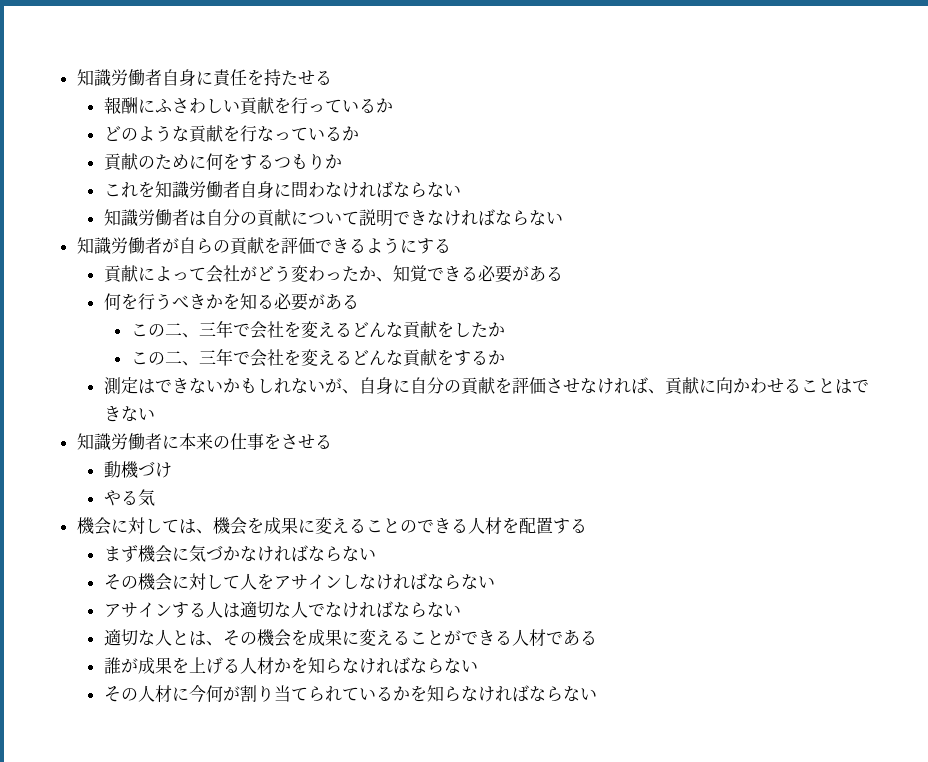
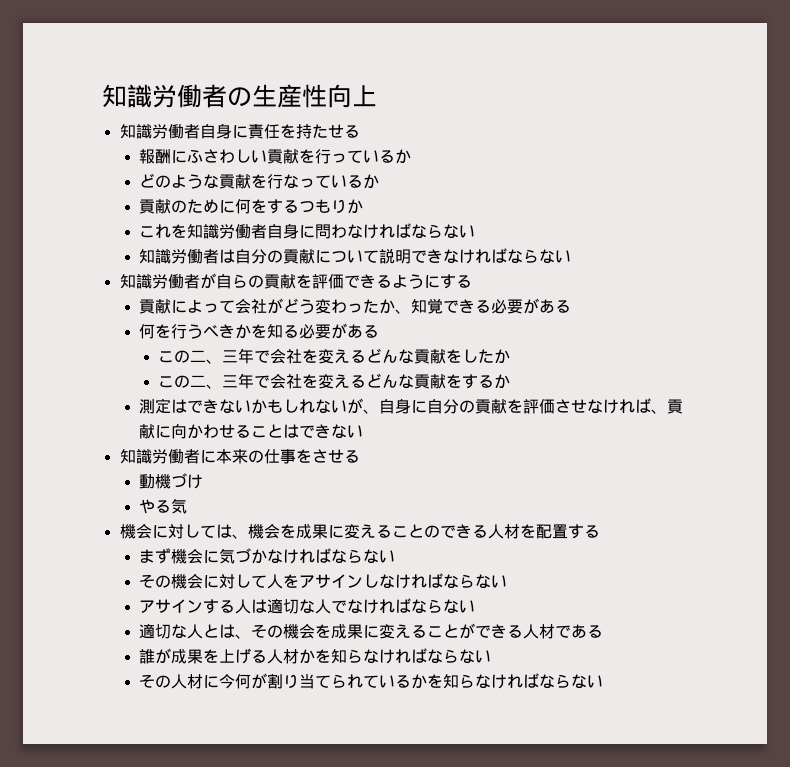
+ 知識労働者の生産性向上

